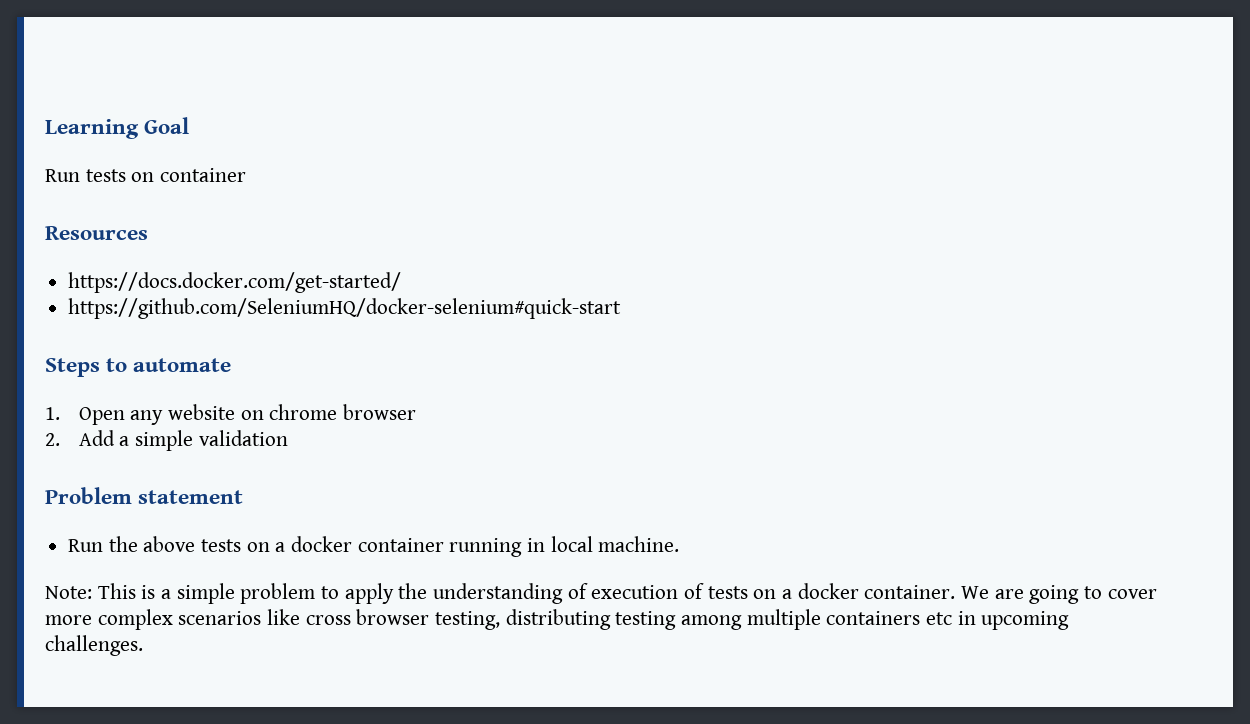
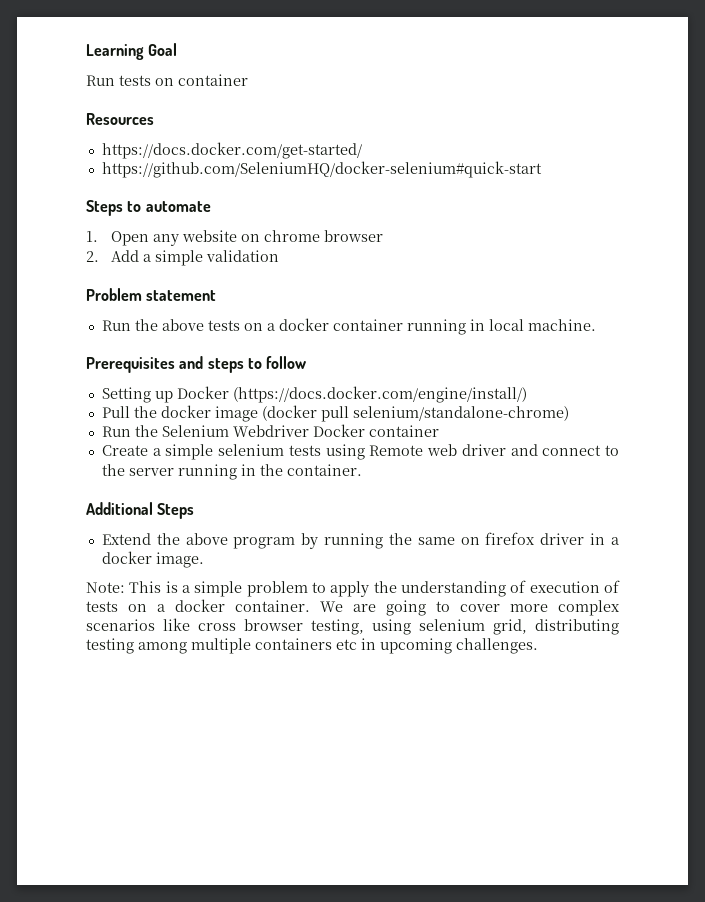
+ Prerequisites and steps to follow
+ Setting up Docker (https://docs.docker.com/engine/install/)
+ Pull the docker image (docker pull selenium/standalone-chrome)
+ Run the Selenium Webdriver Docker container
+ Create a simple selenium tests using Remote web driver and connect to the server running in the container.
+ Additional Steps
+ Extend the above program by running the same on firefox driver in a docker image.
- We are going to cover more complex scenarios like cross browser testing, distributing testing among multiple containers etc in upcoming challenges.
+ We are going to cover more complex scenarios like cross browser testing, using selenium grid, distributing testing among multiple containers etc in upcoming challenges.

